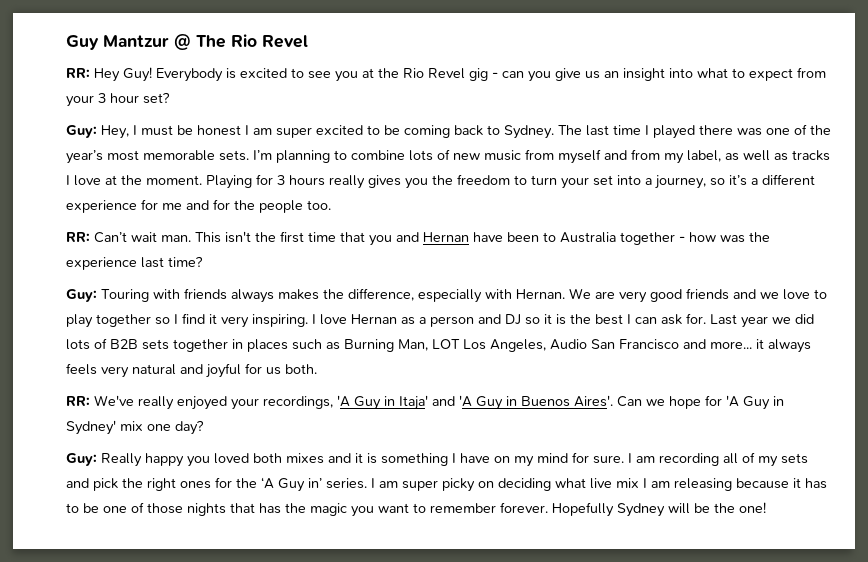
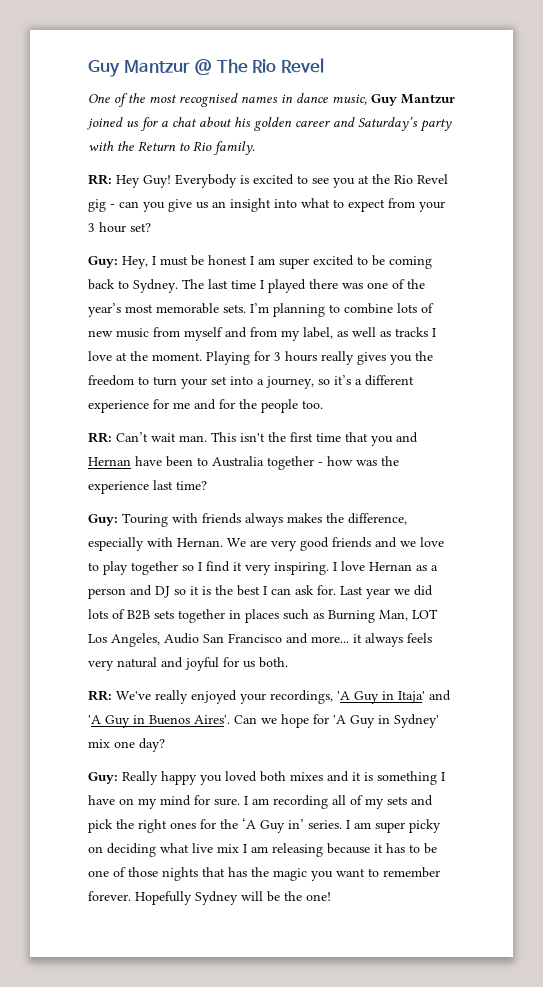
+ One of the most recognised names in dance music, Guy Mantzur joined us for a chat about his golden career and Saturday’s party with the Return to Rio family.

